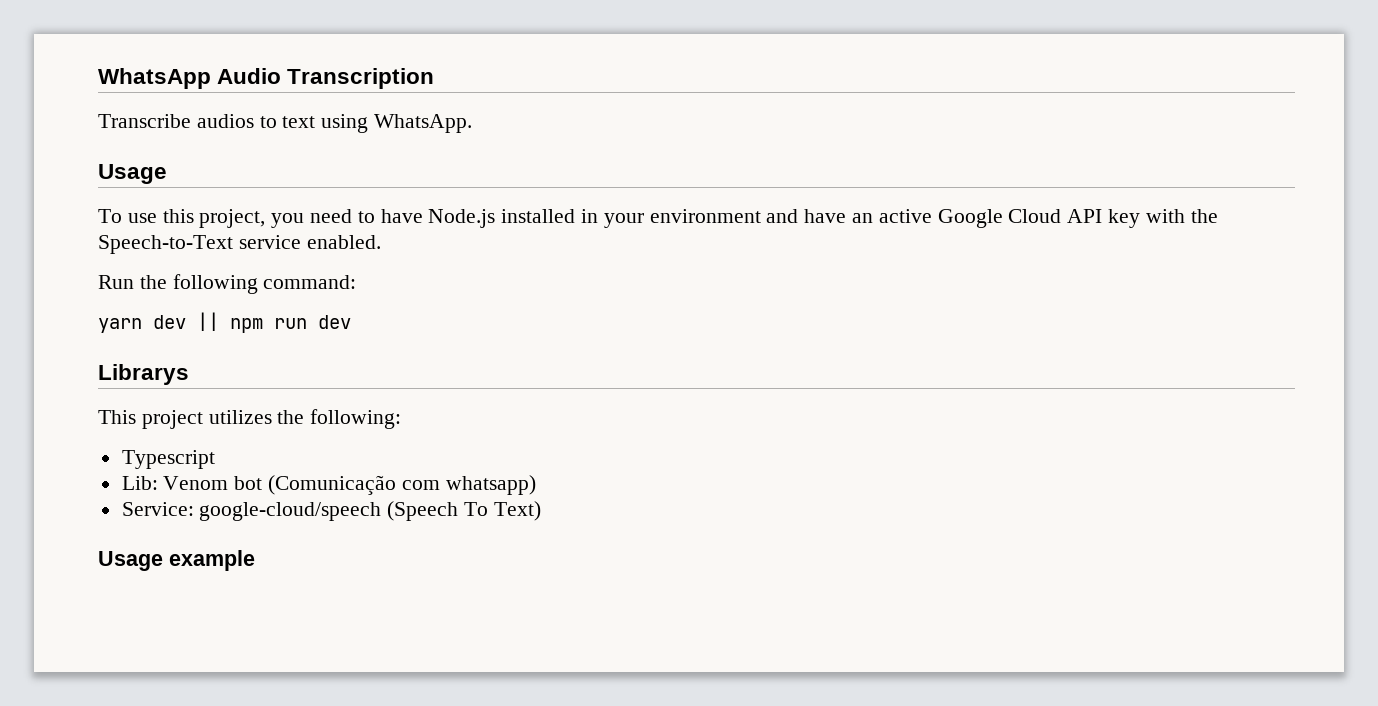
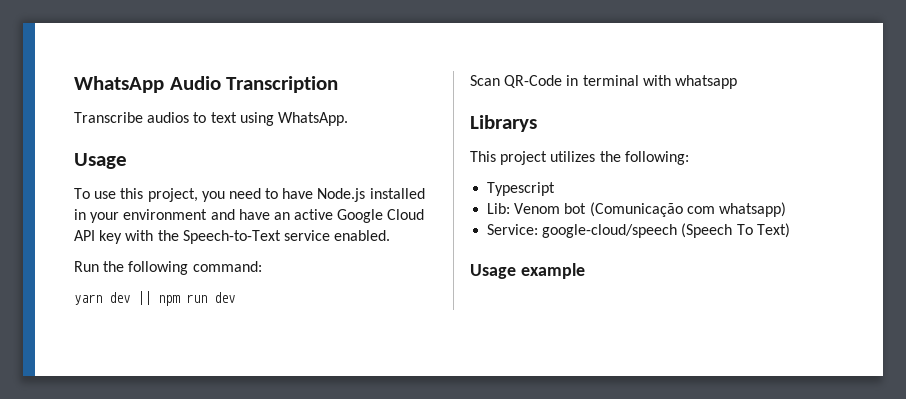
+ Scan QR-Code in terminal with whatsapp

